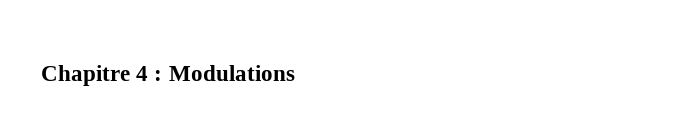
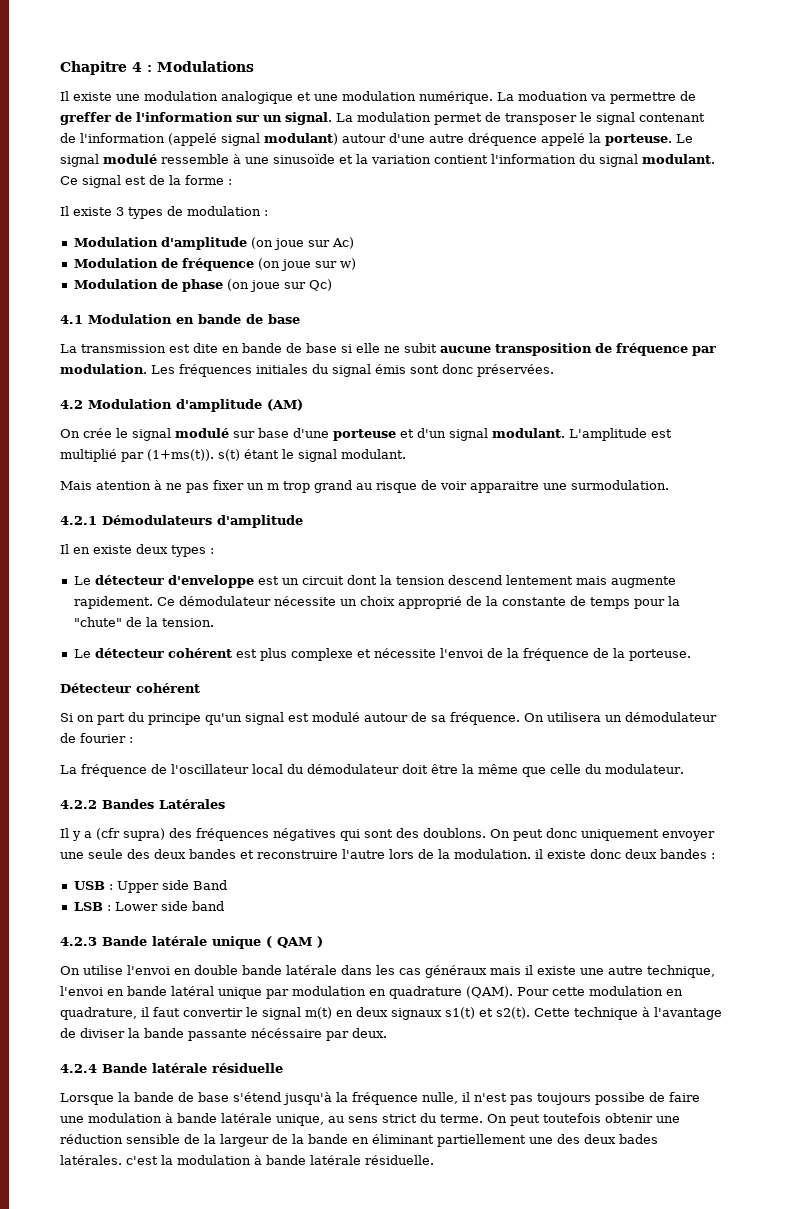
+ Il existe une modulation analogique et une modulation numérique. La moduation va permettre de greffer de l'information sur un signal. La modulation permet de transposer le signal contenant de l'information (appelé signal modulant) autour d'une autre dréquence appelé la porteuse. Le signal modulé ressemble à une sinusoïde et la variation contient l'information du signal modulant. Ce signal est de la forme :
+ Il existe 3 types de modulation :
+ Modulation d'amplitude (on joue sur Ac)
+ Modulation de fréquence (on joue sur w)
+ Modulation de phase (on joue sur Qc)
+ 4.1 Modulation en bande de base
+ La transmission est dite en bande de base si elle ne subit aucune transposition de fréquence par modulation. Les fréquences initiales du signal émis sont donc préservées.
+ 4.2 Modulation d'amplitude (AM)
+ On crée le signal modulé sur base d'une porteuse et d'un signal modulant. L'amplitude est multiplié par (1+ms(t)). s(t) étant le signal modulant.
+ Mais atention à ne pas fixer un m trop grand au risque de voir apparaitre une surmodulation.
+ 4.2.1 Démodulateurs d'amplitude
+ Il en existe deux types :
+ Le détecteur d'enveloppe est un circuit dont la tension descend lentement mais augmente rapidement. Ce démodulateur nécessite un choix approprié de la constante de temps pour la "chute" de la tension.
+ Le détecteur cohérent est plus complexe et nécessite l'envoi de la fréquence de la porteuse.
+ Détecteur cohérent
+ Si on part du principe qu'un signal est modulé autour de sa fréquence. On utilisera un démodulateur de fourier :
+ La fréquence de l'oscillateur local du démodulateur doit être la même que celle du modulateur.
+ 4.2.2 Bandes Latérales
+ Il y a (cfr supra) des fréquences négatives qui sont des doublons. On peut donc uniquement envoyer une seule des deux bandes et reconstruire l'autre lors de la modulation. il existe donc deux bandes :
+ USB : Upper side Band
+ LSB : Lower side band
+ 4.2.3 Bande latérale unique ( QAM )
+ On utilise l'envoi en double bande latérale dans les cas généraux mais il existe une autre technique, l'envoi en bande latéral unique par modulation en quadrature (QAM). Pour cette modulation en quadrature, il faut convertir le signal m(t) en deux signaux s1(t) et s2(t). Cette technique à l'avantage de diviser la bande passante nécéssaire par deux.
+ 4.2.4 Bande latérale résiduelle
+ Lorsque la bande de base s'étend jusqu'à la fréquence nulle, il n'est pas toujours possibe de faire une modulation à bande latérale unique, au sens strict du terme. On peut toutefois obtenir une réduction sensible de la largeur de la bande en éliminant partiellement une des deux bades latérales. c'est la modulation à bande latérale résiduelle.

